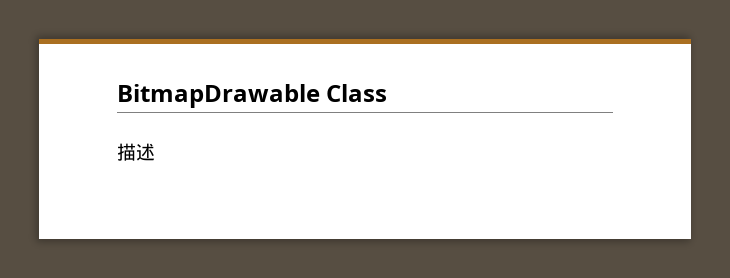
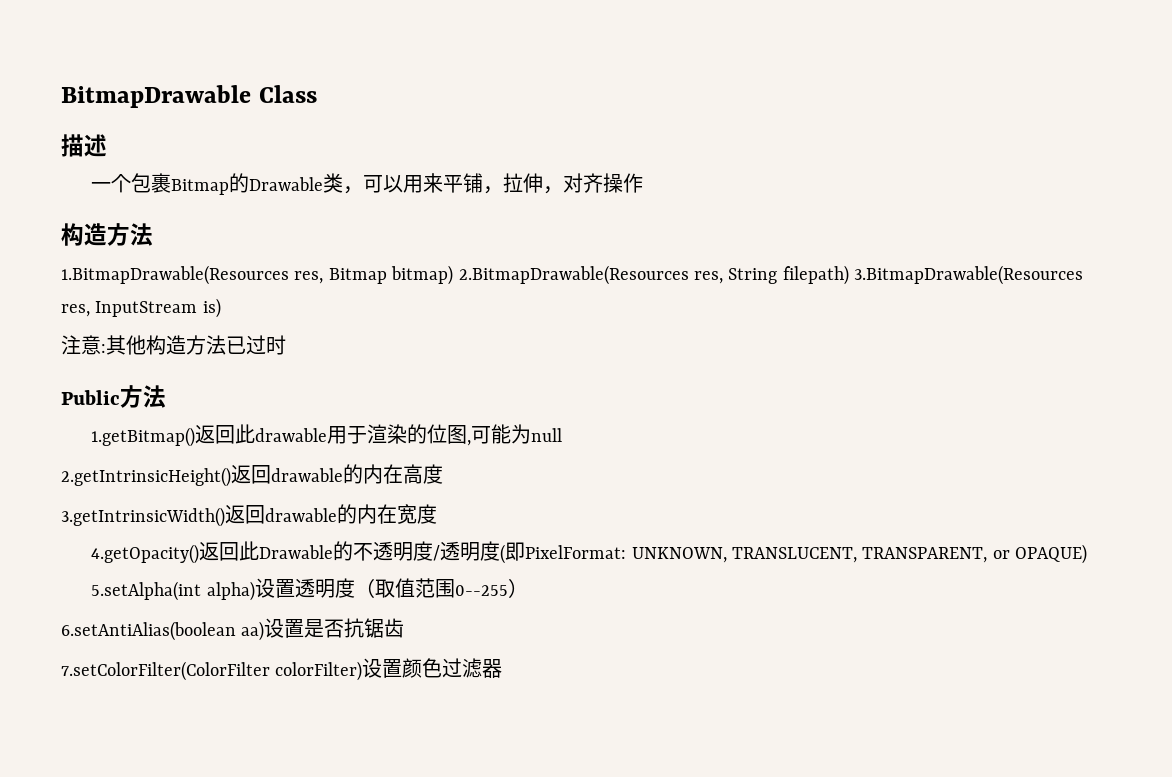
+ 一个包裹Bitmap的Drawable类，可以用来平铺，拉伸，对齐操作
+ 构造方法
+ 1.BitmapDrawable(Resources res, Bitmap bitmap) 2.BitmapDrawable(Resources res, String filepath) 3.BitmapDrawable(Resources res, InputStream is)
+ 注意:其他构造方法已过时
+ Public方法
+ 1.getBitmap()返回此drawable用于渲染的位图,可能为null
+ 2.getIntrinsicHeight()返回drawable的内在高度
+ 3.getIntrinsicWidth()返回drawable的内在宽度
+ 4.getOpacity()返回此Drawable的不透明度/透明度(即PixelFormat: UNKNOWN, TRANSLUCENT, TRANSPARENT, or OPAQUE)
+ 5.setAlpha(int alpha)设置透明度（取值范围0--255）
+ 6.setAntiAlias(boolean aa)设置是否抗锯齿
+ 7.setColorFilter(ColorFilter colorFilter)设置颜色过滤器

